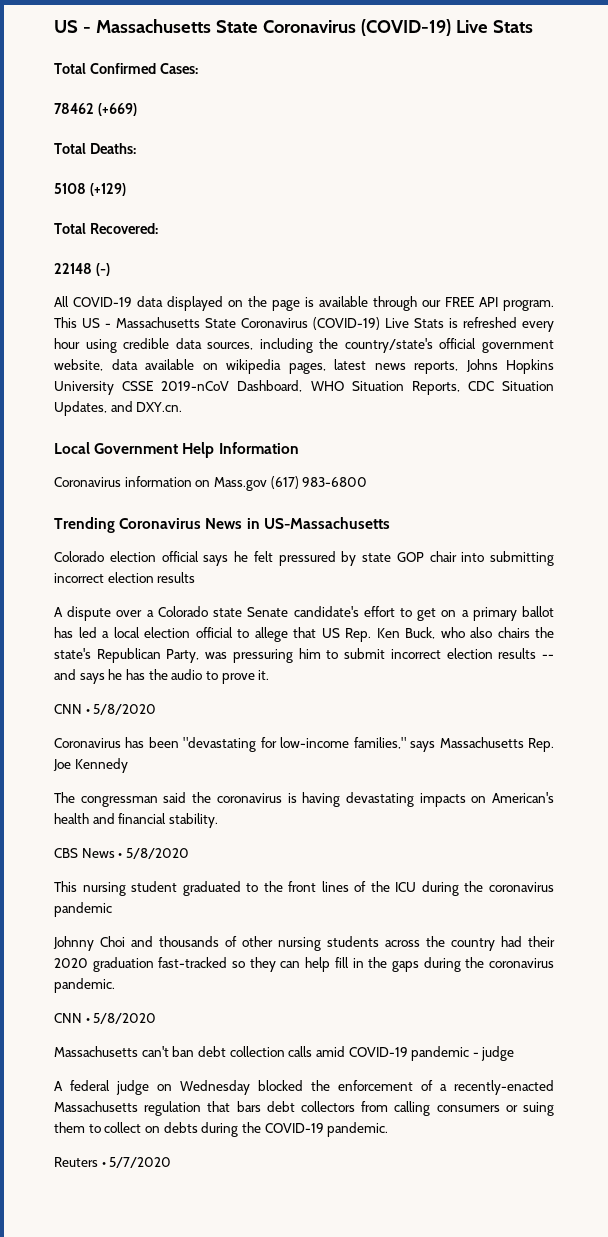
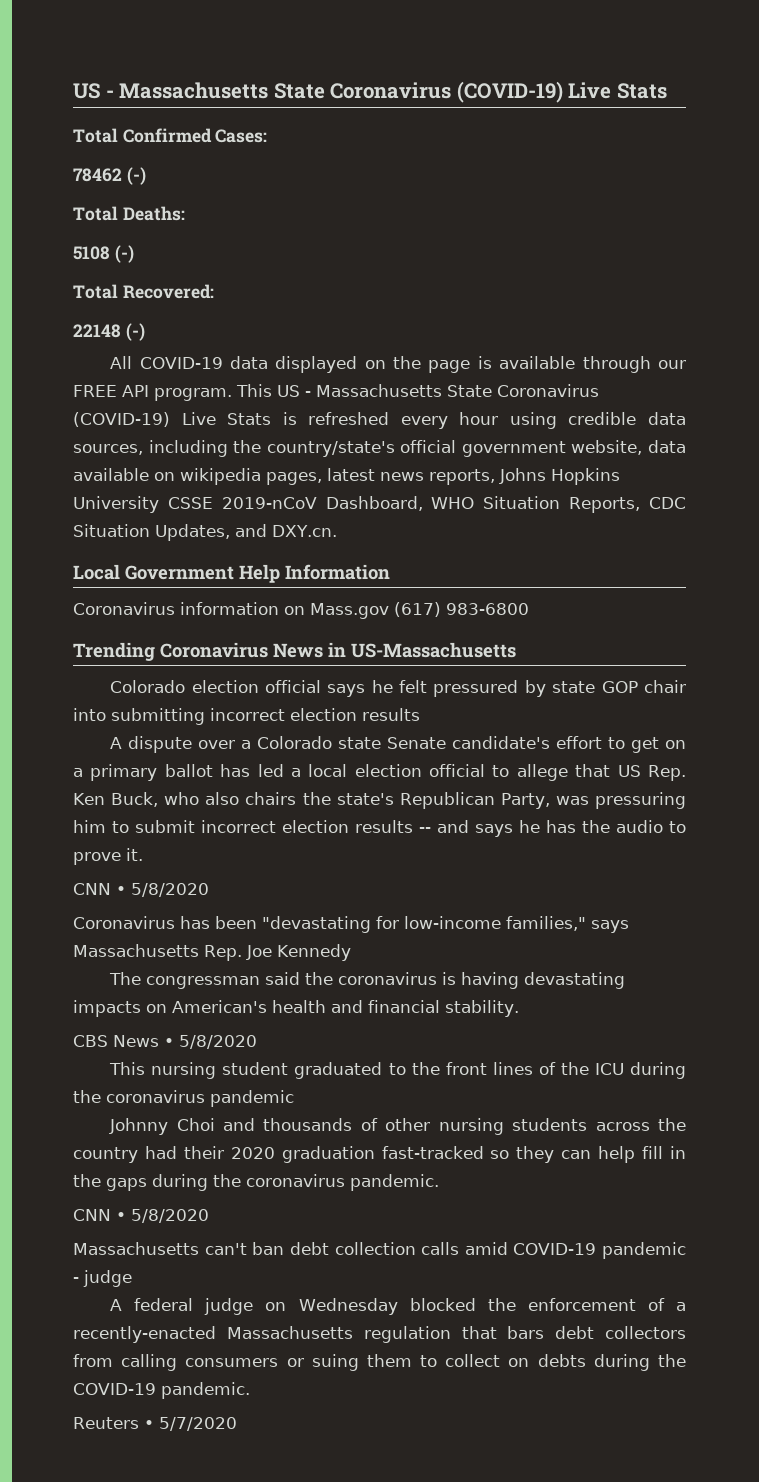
- 78462 (+669)
+ 78462 (-)
- 5108 (+129)
+ 5108 (-)

